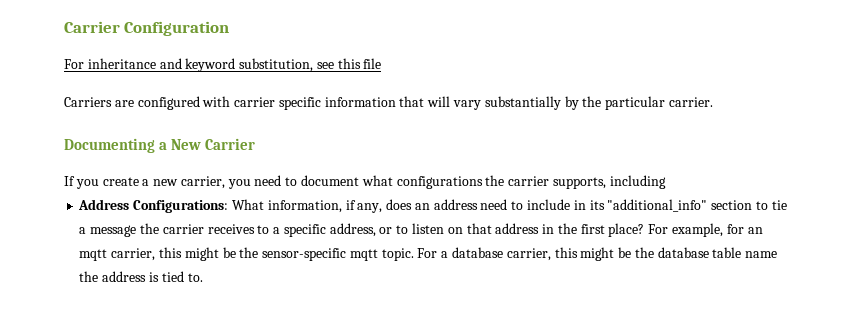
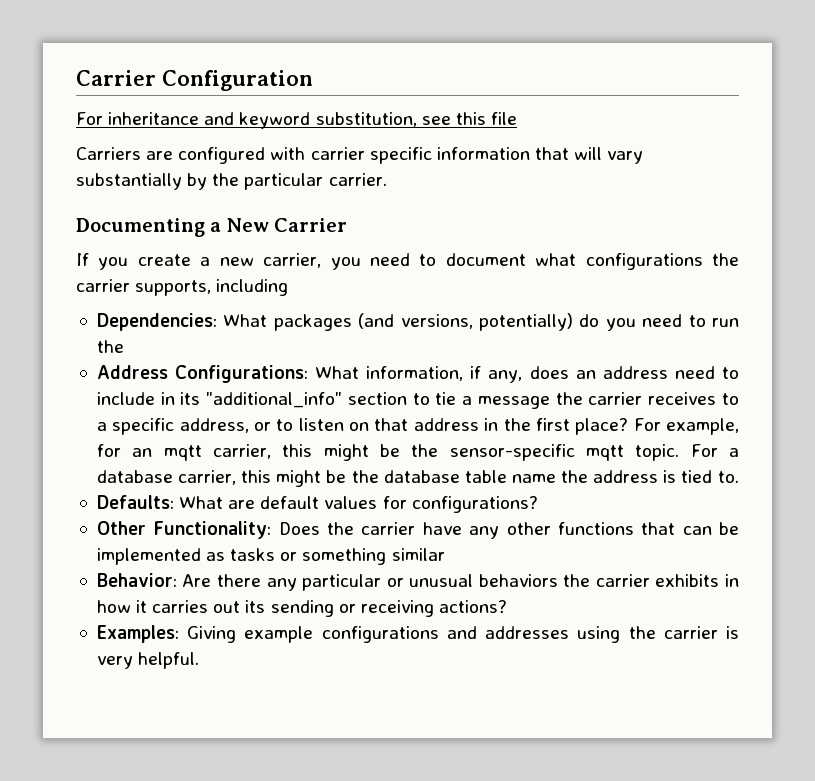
+ Dependencies: What packages (and versions, potentially) do you need to run the
+ Defaults: What are default values for configurations?
+ Other Functionality: Does the carrier have any other functions that can be implemented as tasks or something similar
+ Behavior: Are there any particular or unusual behaviors the carrier exhibits in how it carries out its sending or receiving actions?
+ Examples: Giving example configurations and addresses using the carrier is very helpful.

